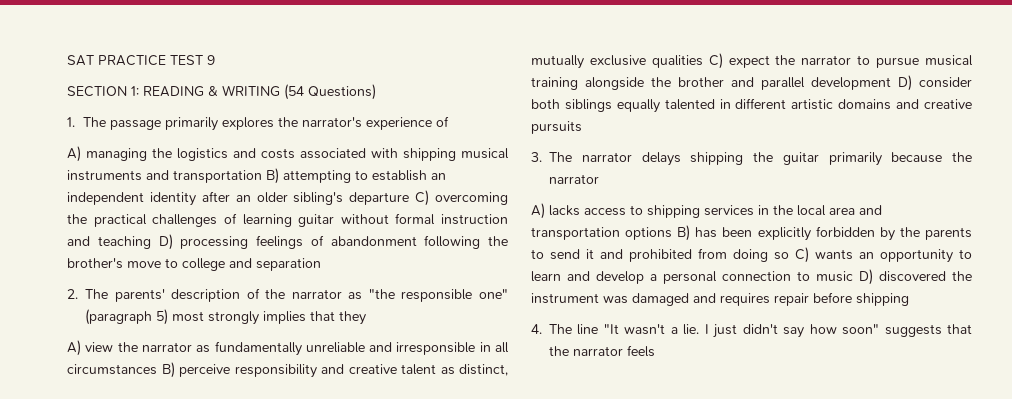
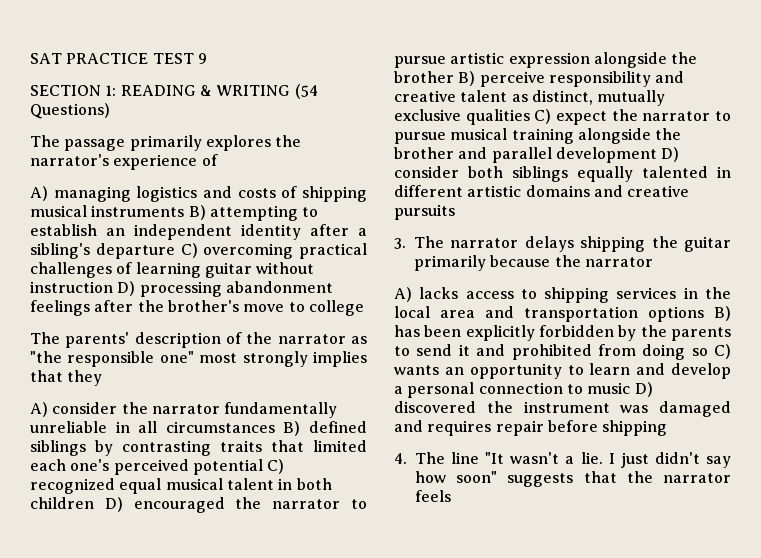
- 1. The passage primarily explores the narrator's experience of
+ The passage primarily explores the narrator's experience of
- A) managing the logistics and costs associated with shipping musical instruments and transportation B) attempting to establish an independent identity after an older sibling's departure C) overcoming the practical challenges of learning guitar without formal instruction and teaching D) processing feelings of abandonment following the brother's move to college and separation
- 2. The parents' description of the narrator as "the responsible one" (paragraph 5) most strongly implies that they
+ A) managing logistics and costs of shipping musical instruments B) attempting to establish an independent identity after a sibling's departure C) overcoming practical challenges of learning guitar without instruction D) processing abandonment feelings after the brother's move to college
+ The parents' description of the narrator as "the responsible one" most strongly implies that they
- A) view the narrator as fundamentally unreliable and irresponsible in all circumstances B) perceive responsibility and creative talent as distinct, mutually exclusive qualities C) expect the narrator to pursue musical training alongside the brother and parallel development D) consider both siblings equally talented in different artistic domains and creative pursuits
+ A) consider the narrator fundamentally unreliable in all circumstances B) defined siblings by contrasting traits that limited each one's perceived potential C) recognized equal musical talent in both children D) encouraged the narrator to pursue artistic expression alongside the brother B) perceive responsibility and creative talent as distinct, mutually exclusive qualities C) expect the narrator to pursue musical training alongside the brother and parallel development D) consider both siblings equally talented in different artistic domains and creative pursuits

